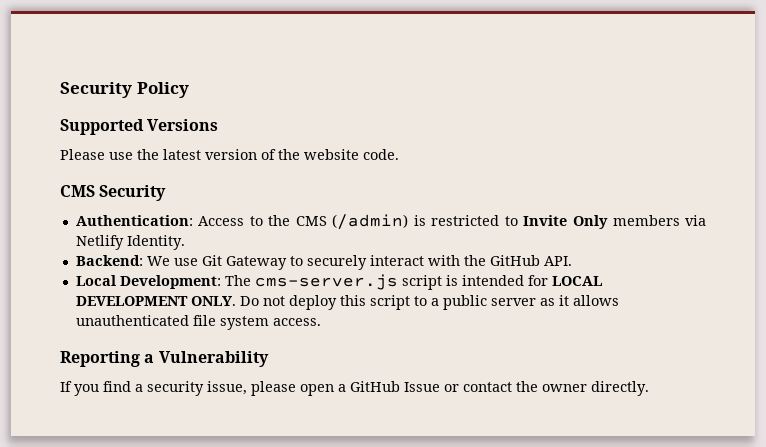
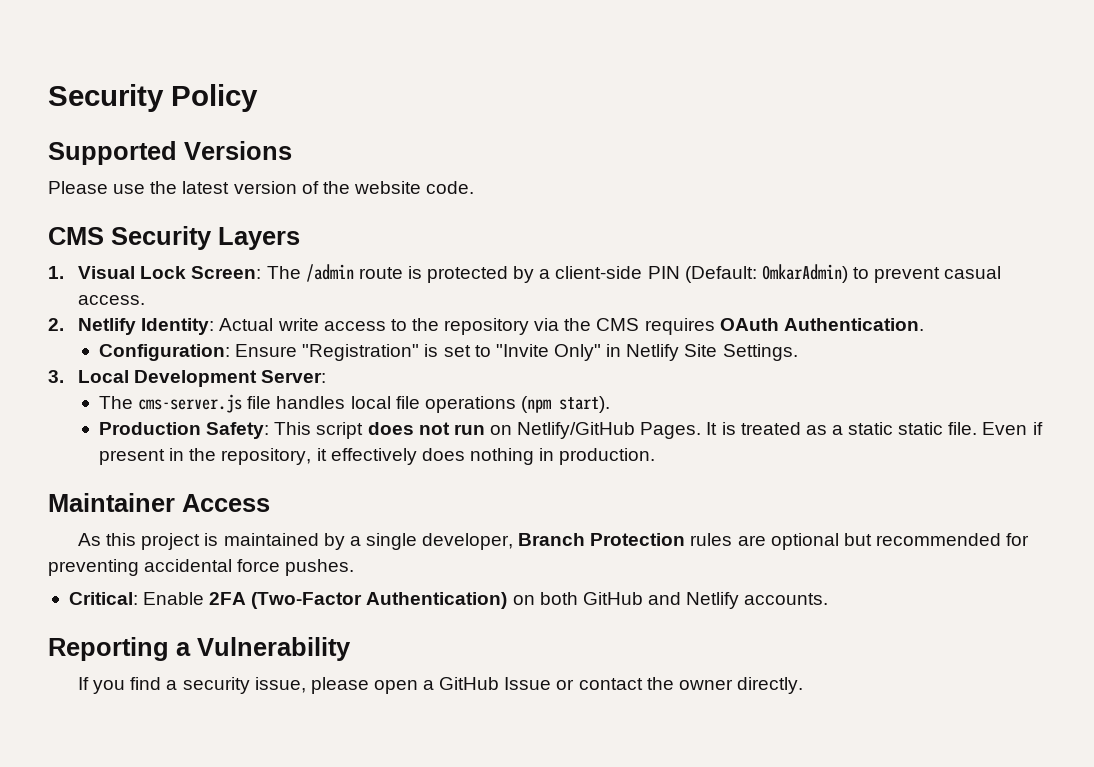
- CMS Security
- Authentication: Access to the CMS (/admin) is restricted to Invite Only members via Netlify Identity.
- Backend: We use Git Gateway to securely interact with the GitHub API.
- Local Development: The cms-server.js script is intended for LOCAL DEVELOPMENT ONLY. Do not deploy this script to a public server as it allows unauthenticated file system access.
+ CMS Security Layers
+ 1. Visual Lock Screen: The /admin route is protected by a client-side PIN (Default: OmkarAdmin) to prevent casual access.
+ 2. Netlify Identity: Actual write access to the repository via the CMS requires OAuth Authentication.
+ Configuration: Ensure "Registration" is set to "Invite Only" in Netlify Site Settings.
+ 3. Local Development Server:
+ The cms-server.js file handles local file operations (npm start).
+ Production Safety: This script does not run on Netlify/GitHub Pages. It is treated as a static static file. Even if present in the repository, it effectively does nothing in production.
+ Maintainer Access
+ As this project is maintained by a single developer, Branch Protection rules are optional but recommended for preventing accidental force pushes.
+ Critical: Enable 2FA (Two-Factor Authentication) on both GitHub and Netlify accounts.

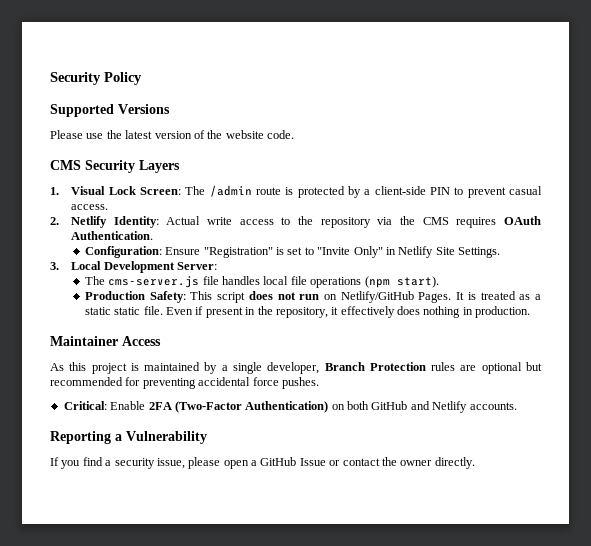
- 1. Visual Lock Screen: The /admin route is protected by a client-side PIN (Default: OmkarAdmin) to prevent casual access.
+ 1. Visual Lock Screen: The /admin route is protected by a client-side PIN to prevent casual access.

